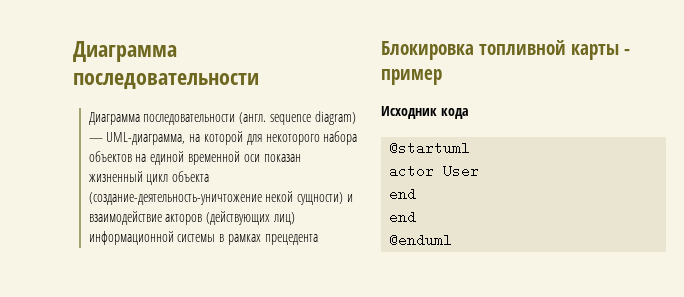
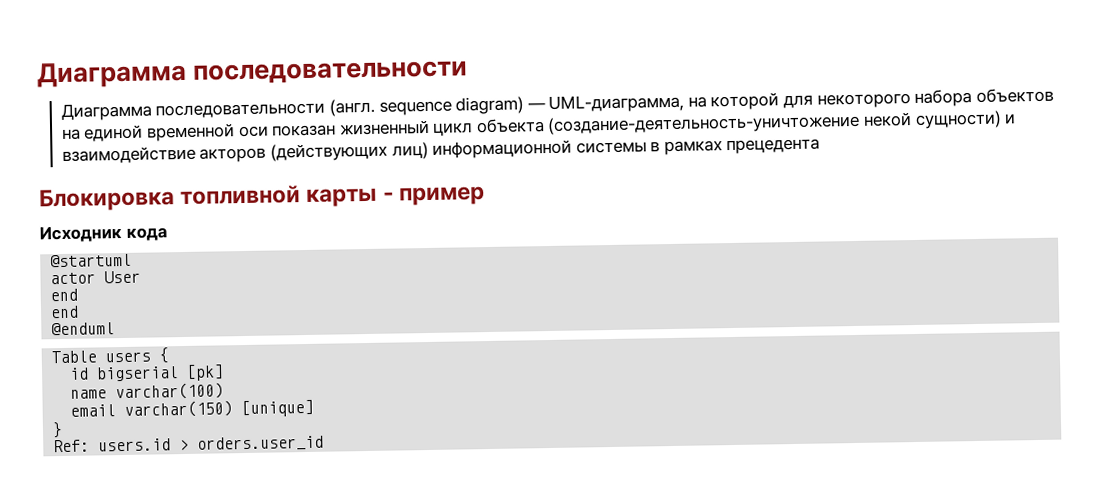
+ Table users {
+ id bigserial [pk]
+ name varchar(100)
+ email varchar(150) [unique]
+ }
+ Ref: users.id > orders.user_id

